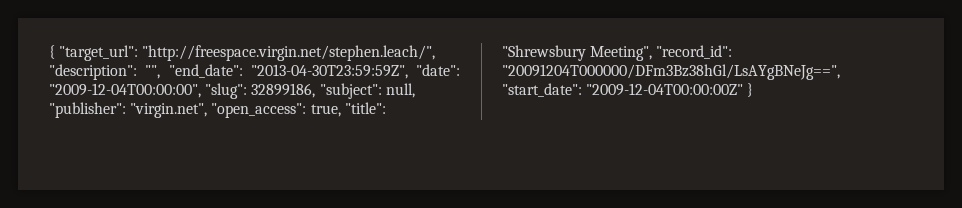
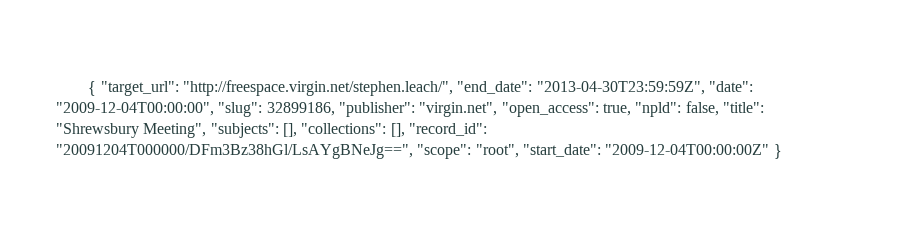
- { "target_url": "http://freespace.virgin.net/stephen.leach/", "description": "", "end_date": "2013-04-30T23:59:59Z", "date": "2009-12-04T00:00:00", "slug": 32899186, "subject": null, "publisher": "virgin.net", "open_access": true, "title": "Shrewsbury Meeting", "record_id": "20091204T000000/DFm3Bz38hGl/LsAYgBNeJg==", "start_date": "2009-12-04T00:00:00Z" }
+ { "target_url": "http://freespace.virgin.net/stephen.leach/", "end_date": "2013-04-30T23:59:59Z", "date": "2009-12-04T00:00:00", "slug": 32899186, "publisher": "virgin.net", "open_access": true, "npld": false, "title": "Shrewsbury Meeting", "subjects": [], "collections": [], "record_id": "20091204T000000/DFm3Bz38hGl/LsAYgBNeJg==", "scope": "root", "start_date": "2009-12-04T00:00:00Z" }

